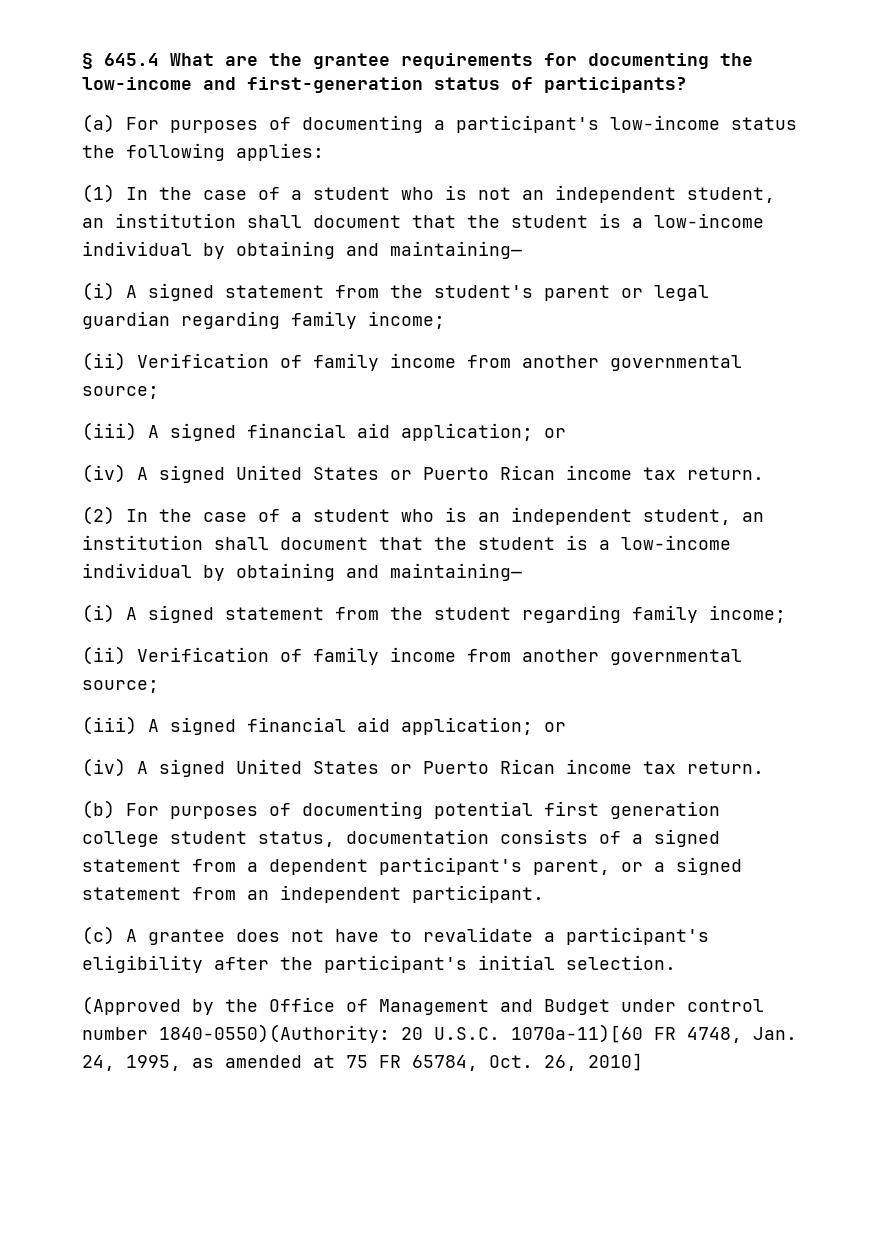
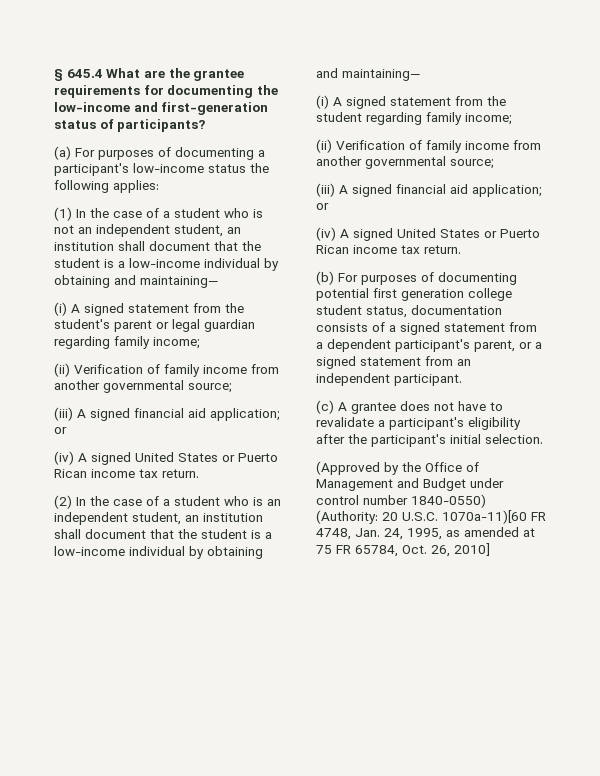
- (Approved by the Office of Management and Budget under control number 1840-0550)(Authority: 20 U.S.C. 1070a-11)[60 FR 4748, Jan. 24, 1995, as amended at 75 FR 65784, Oct. 26, 2010]
+ (Approved by the Office of Management and Budget under control number 1840-0550) (Authority: 20 U.S.C. 1070a-11)[60 FR 4748, Jan. 24, 1995, as amended at 75 FR 65784, Oct. 26, 2010]

